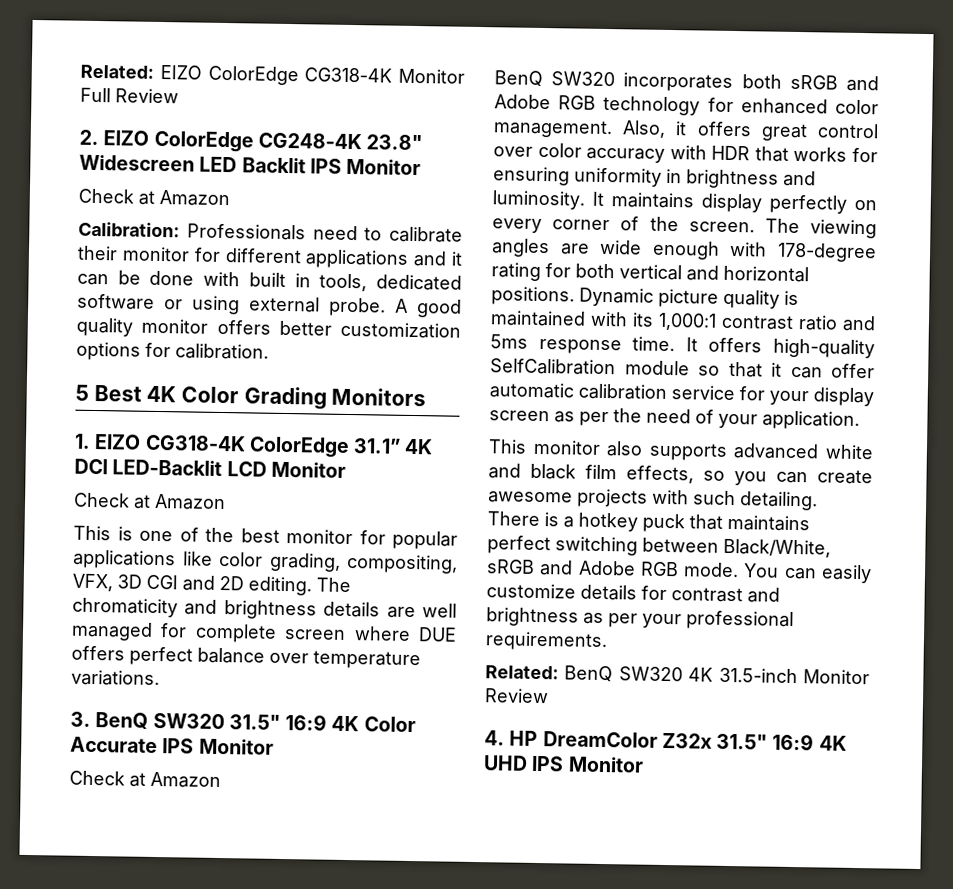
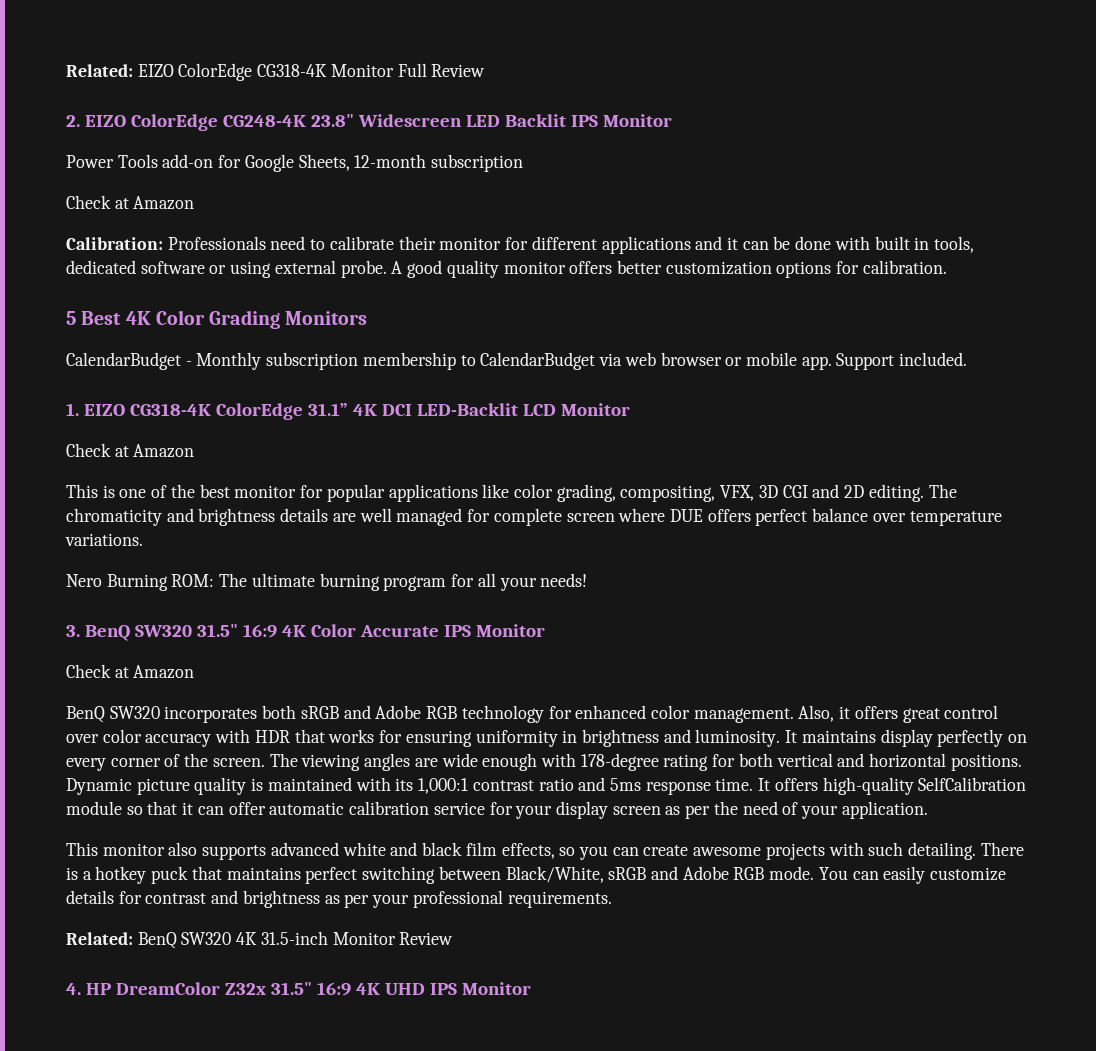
+ Power Tools add-on for Google Sheets, 12-month subscription
+ CalendarBudget - Monthly subscription membership to CalendarBudget via web browser or mobile app. Support included.
+ Nero Burning ROM: The ultimate burning program for all your needs!

